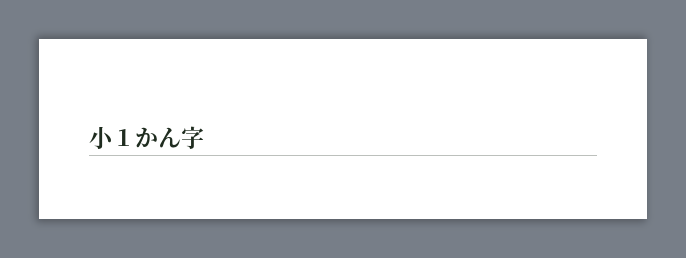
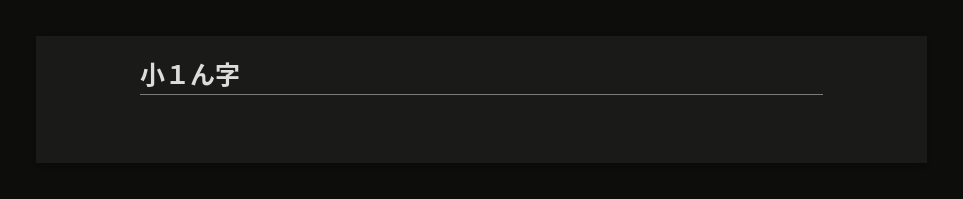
- 小１かん字
+ 小１ん字

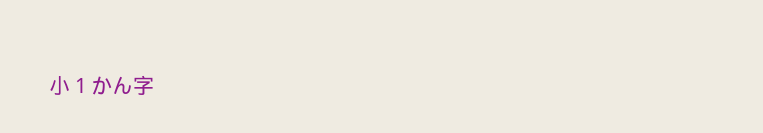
- 小１ん字
+ 小１かん字

